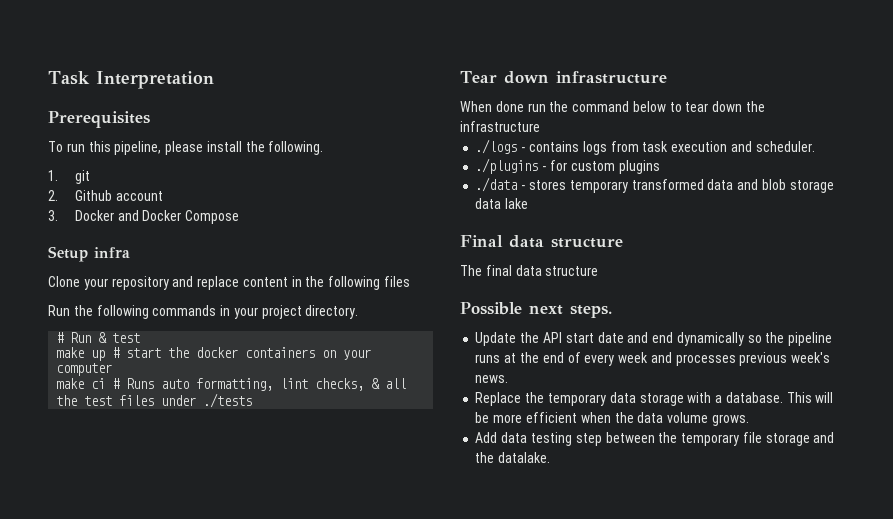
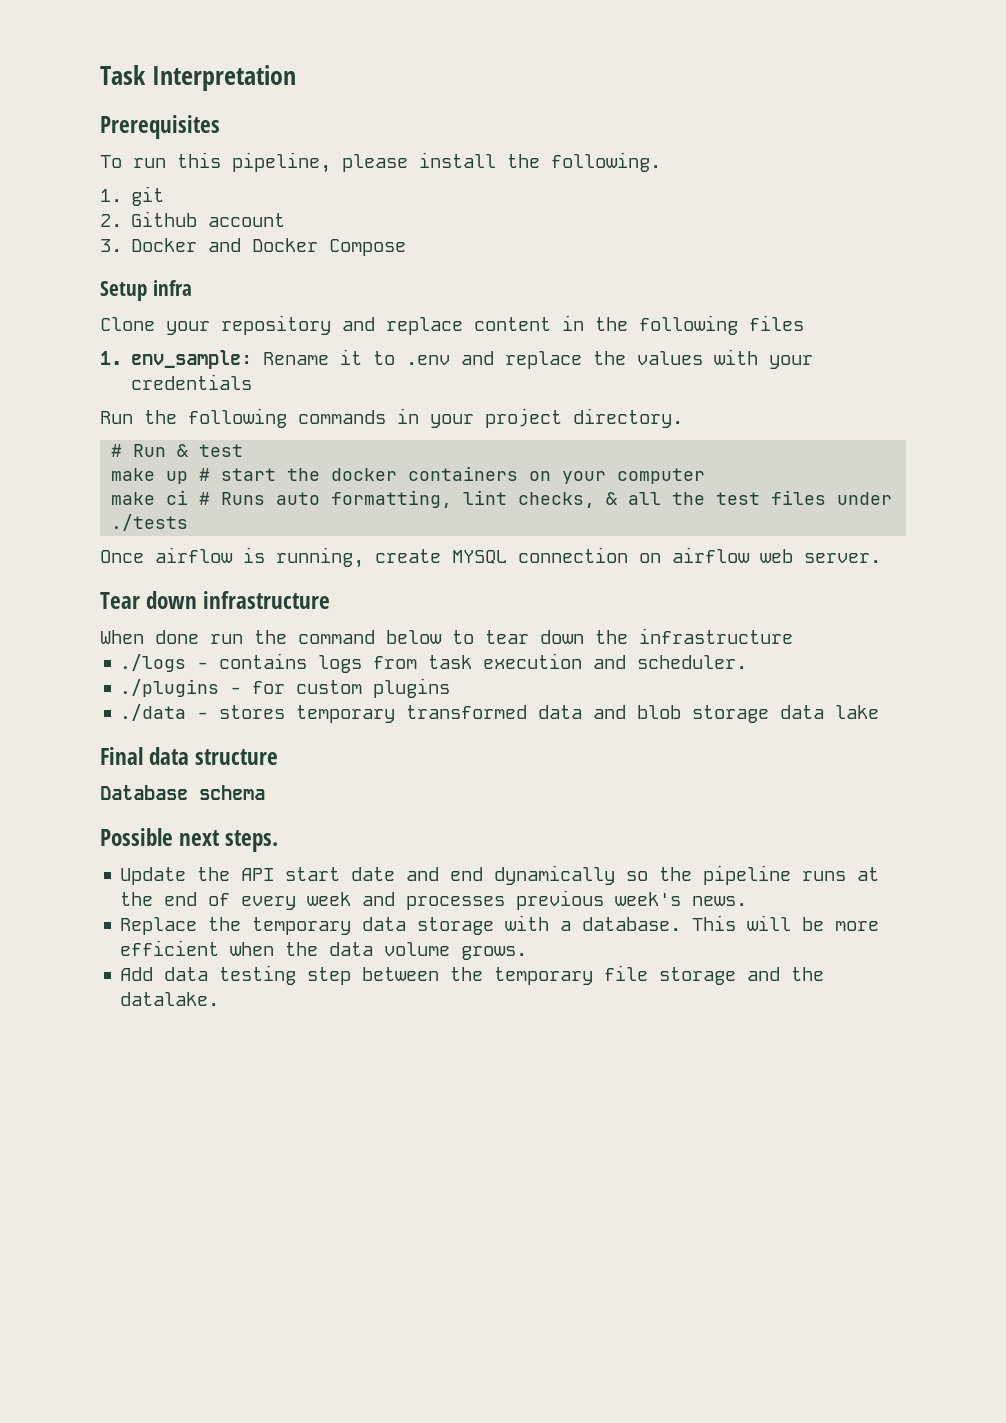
+ 1. env_sample: Rename it to .env and replace the values with your credentials
+ Once airflow is running, create MYSQL connection on airflow web server.
- The final data structure
+ Database schema

